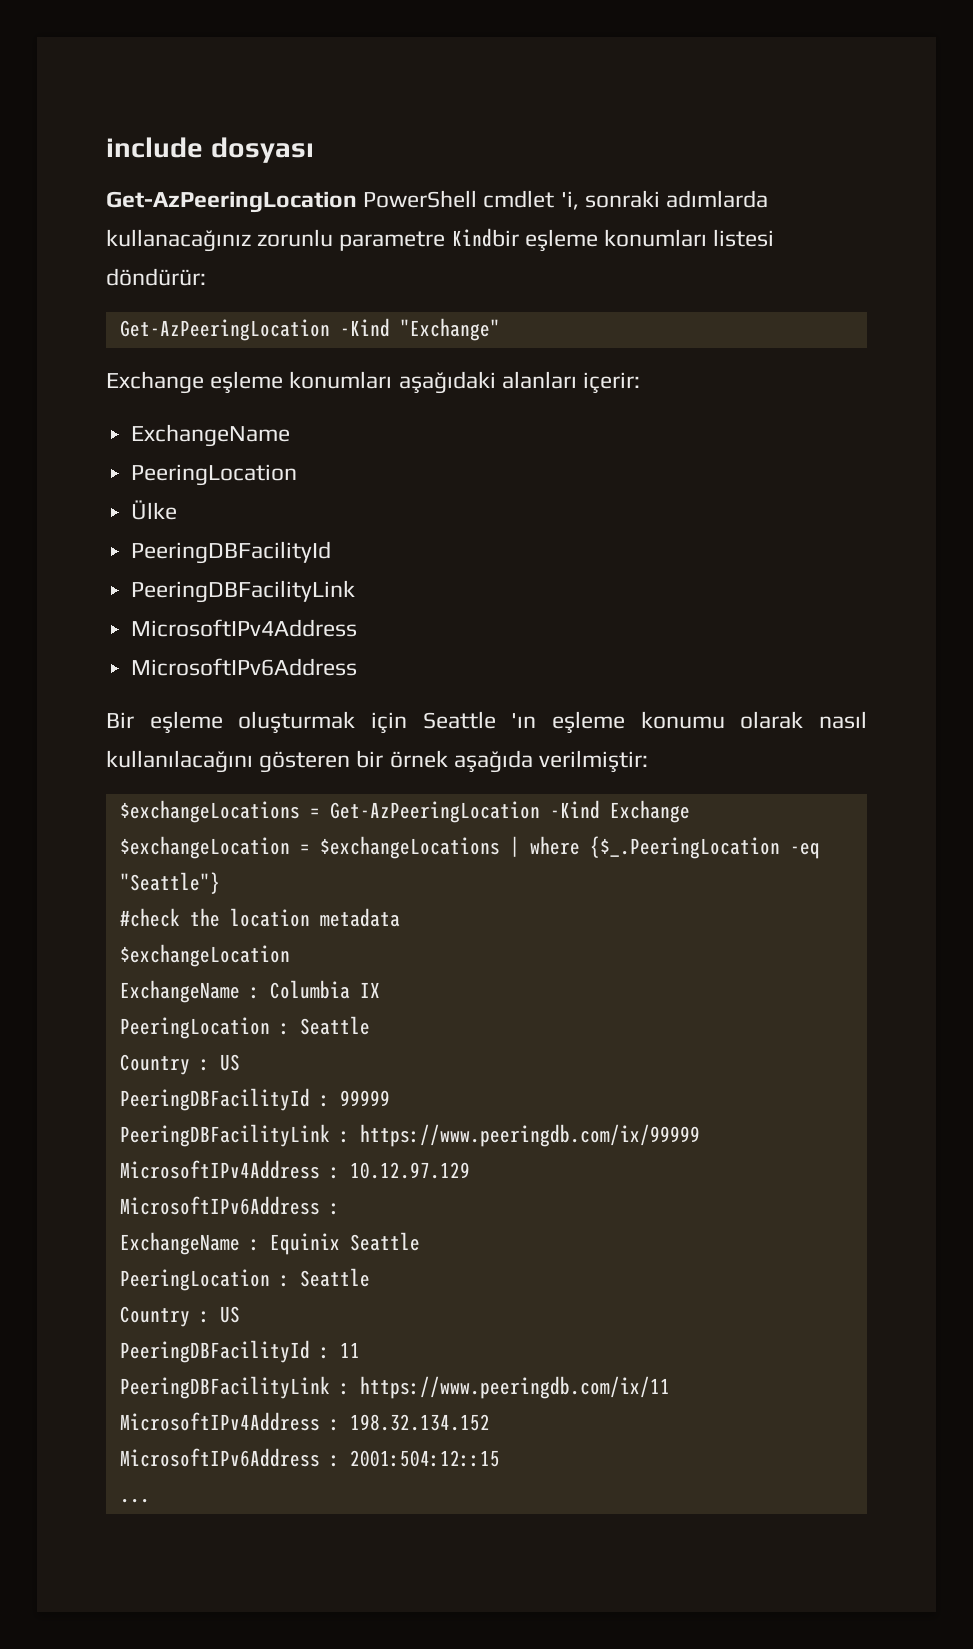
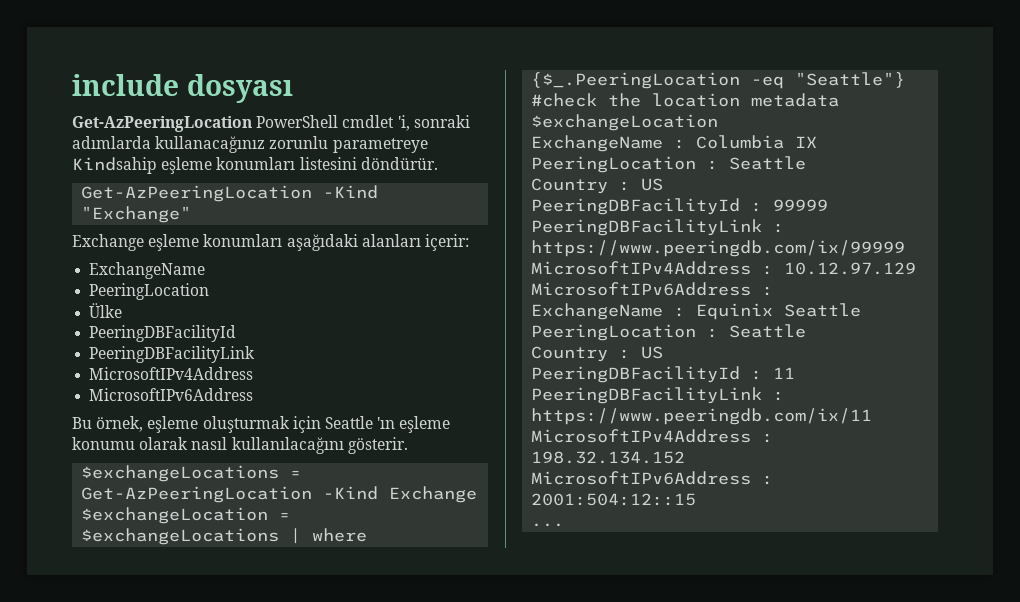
- Get-AzPeeringLocation PowerShell cmdlet 'i, sonraki adımlarda kullanacağınız zorunlu parametre Kindbir eşleme konumları listesi döndürür:
+ Get-AzPeeringLocation PowerShell cmdlet 'i, sonraki adımlarda kullanacağınız zorunlu parametreye Kindsahip eşleme konumları listesini döndürür.
- Bir eşleme oluşturmak için Seattle 'ın eşleme konumu olarak nasıl kullanılacağını gösteren bir örnek aşağıda verilmiştir:
+ Bu örnek, eşleme oluşturmak için Seattle 'ın eşleme konumu olarak nasıl kullanılacağını gösterir.

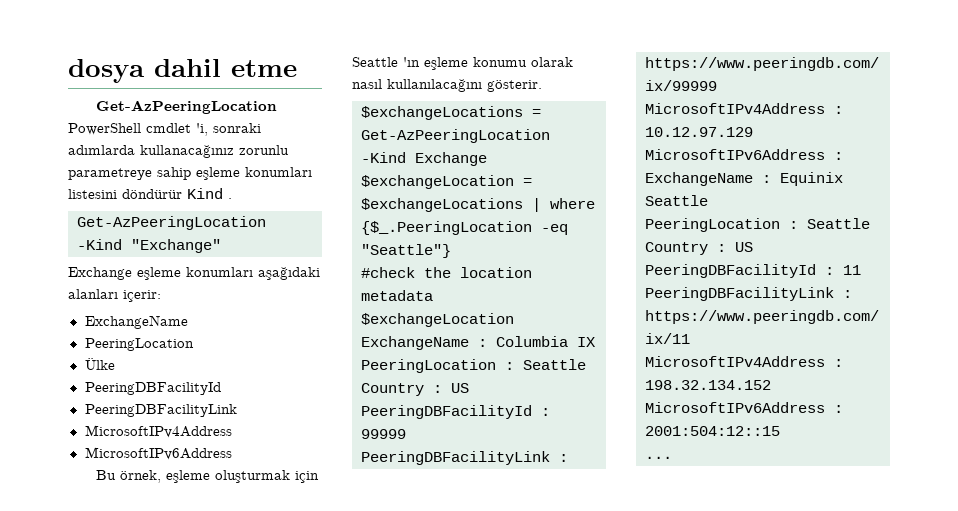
- include dosyası
+ dosya dahil etme
- Get-AzPeeringLocation PowerShell cmdlet 'i, sonraki adımlarda kullanacağınız zorunlu parametreye Kindsahip eşleme konumları listesini döndürür.
+ Get-AzPeeringLocation PowerShell cmdlet 'i, sonraki adımlarda kullanacağınız zorunlu parametreye sahip eşleme konumları listesini döndürür Kind .

